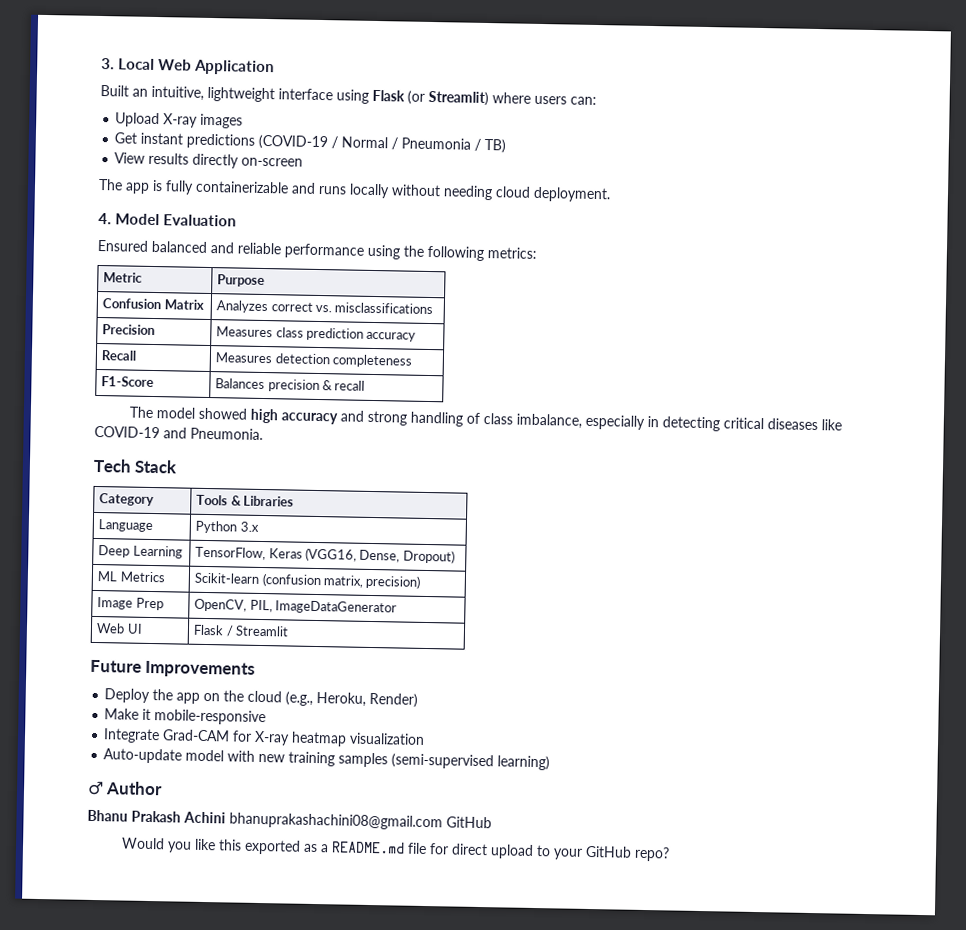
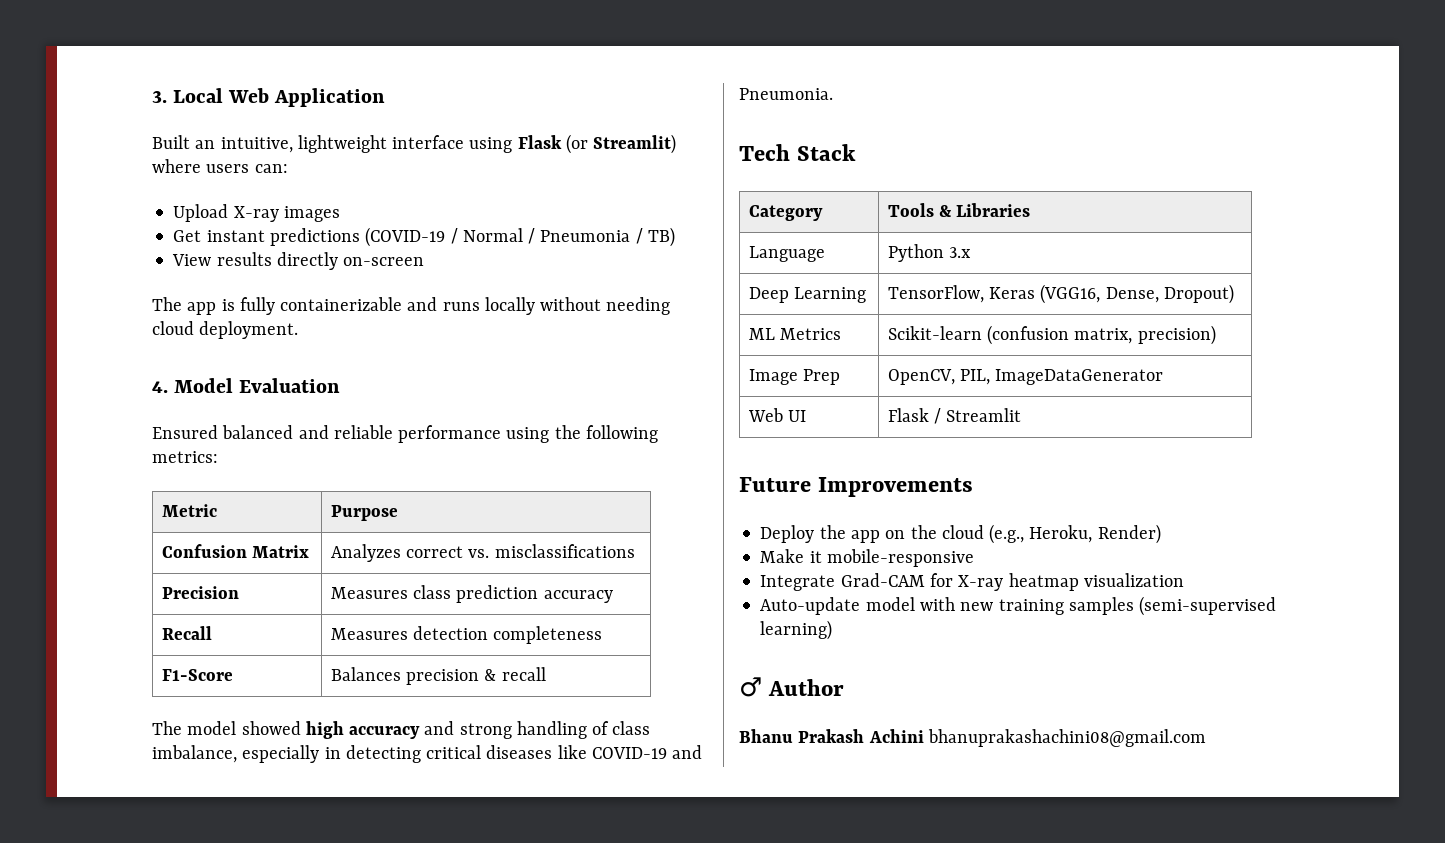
- Bhanu Prakash Achini bhanuprakashachini08@gmail.com GitHub
- Would you like this exported as a README.md file for direct upload to your GitHub repo?
+ Bhanu Prakash Achini bhanuprakashachini08@gmail.com

